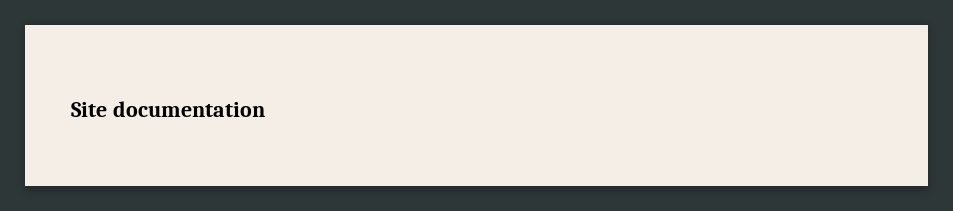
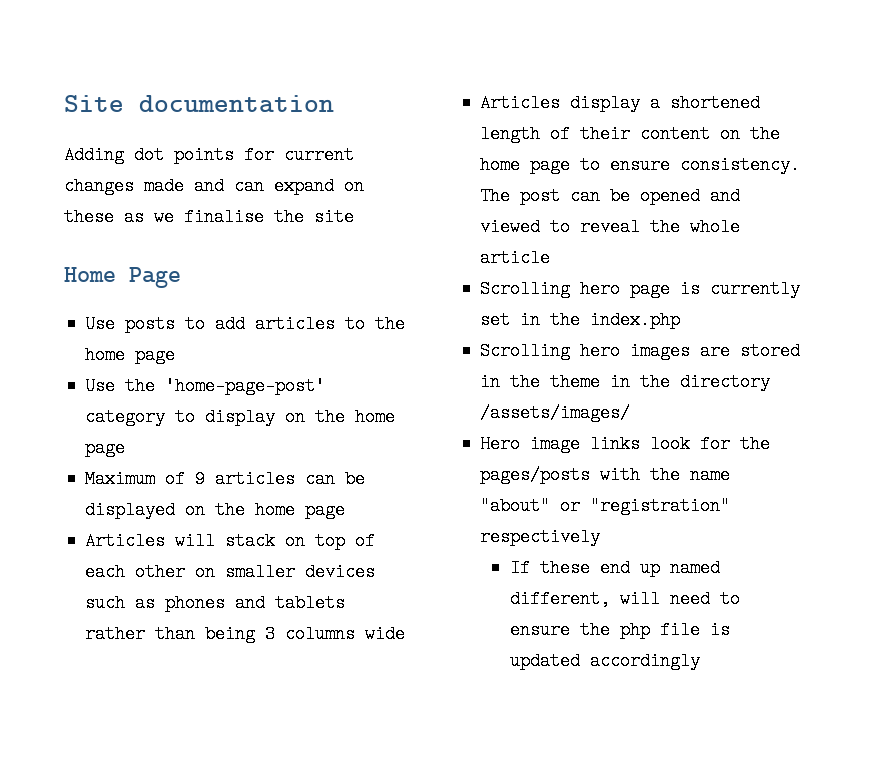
+ Adding dot points for current changes made and can expand on these as we finalise the site
+ Home Page
+ Use posts to add articles to the home page
+ Use the 'home-page-post' category to display on the home page
+ Maximum of 9 articles can be displayed on the home page
+ Articles will stack on top of each other on smaller devices such as phones and tablets rather than being 3 columns wide
+ Articles display a shortened length of their content on the home page to ensure consistency. The post can be opened and viewed to reveal the whole article
+ Scrolling hero page is currently set in the index.php
+ Scrolling hero images are stored in the theme in the directory /assets/images/
+ Hero image links look for the pages/posts with the name "about" or "registration" respectively
+ If these end up named different, will need to ensure the php file is updated accordingly

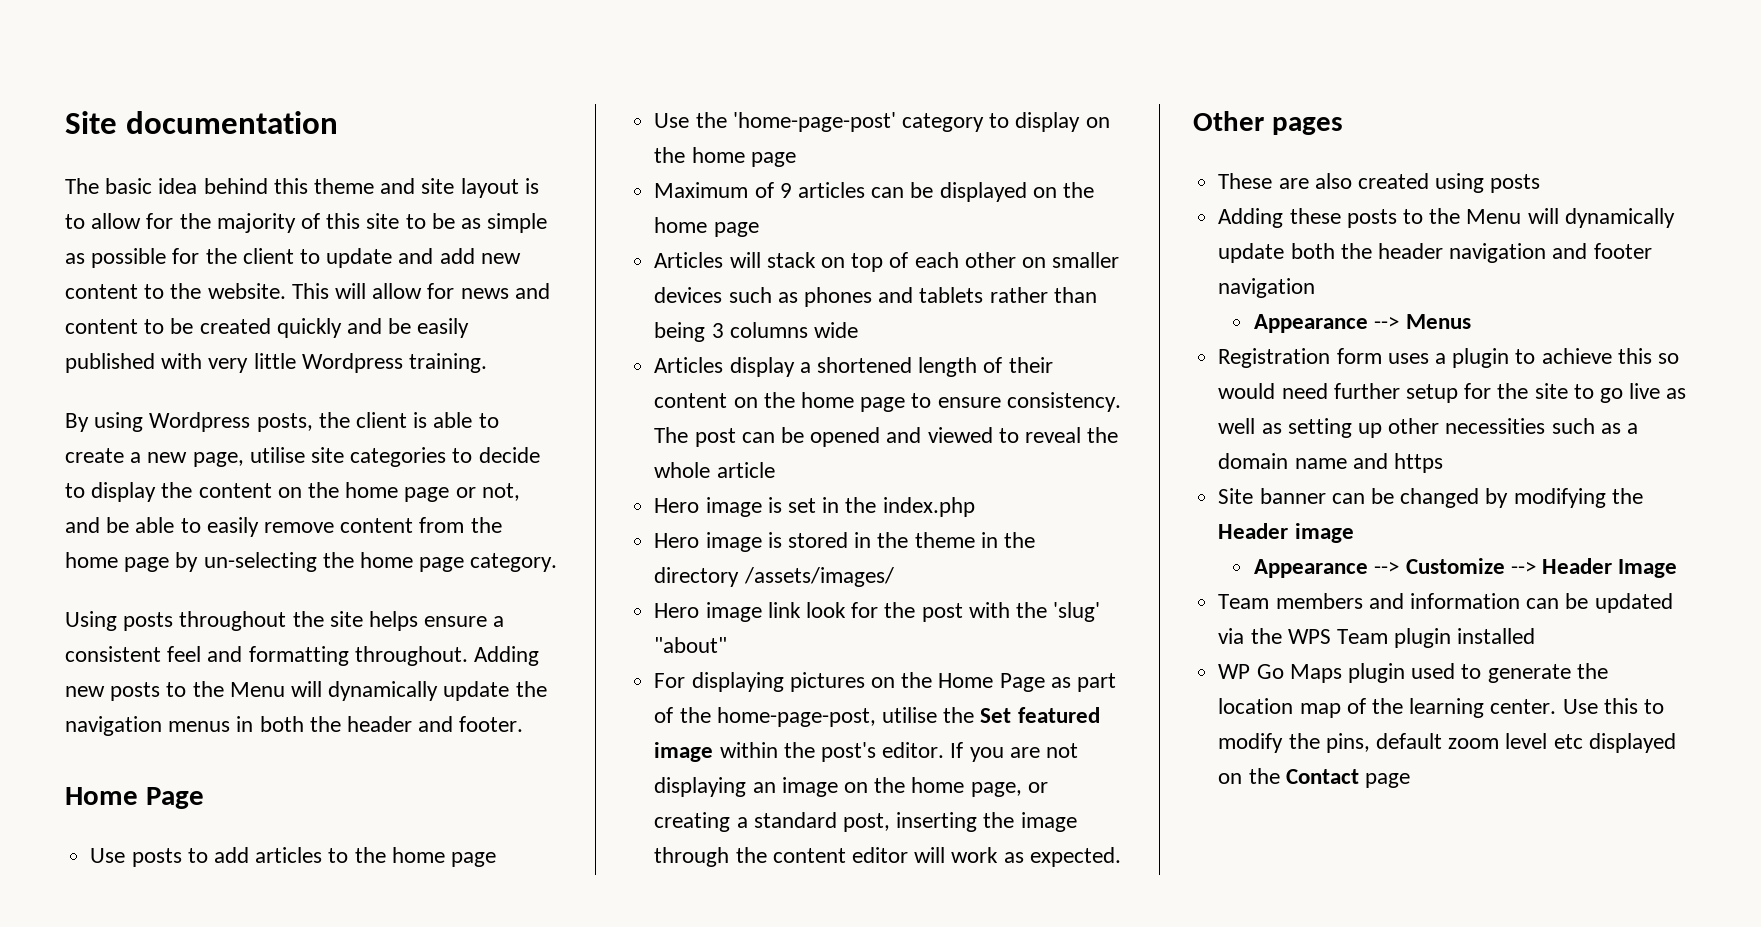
- Adding dot points for current changes made and can expand on these as we finalise the site
+ The basic idea behind this theme and site layout is to allow for the majority of this site to be as simple as possible for the client to update and add new content to the website. This will allow for news and content to be created quickly and be easily published with very little Wordpress training.
+ By using Wordpress posts, the client is able to create a new page, utilise site categories to decide to display the content on the home page or not, and be able to easily remove content from the home page by un-selecting the home page category.
+ Using posts throughout the site helps ensure a consistent feel and formatting throughout. Adding new posts to the Menu will dynamically update the navigation menus in both the header and footer.
- Scrolling hero page is currently set in the index.php
+ Hero image is set in the index.php
- Scrolling hero images are stored in the theme in the directory /assets/images/
+ Hero image is stored in the theme in the directory /assets/images/
- Hero image links look for the pages/posts with the name "about" or "registration" respectively
- If these end up named different, will need to ensure the php file is updated accordingly
+ Hero image link look for the post with the 'slug' "about"
+ For displaying pictures on the Home Page as part of the home-page-post, utilise the Set featured image within the post's editor. If you are not displaying an image on the home page, or creating a standard post, inserting the image through the content editor will work as expected.
+ Other pages
+ These are also created using posts
+ Adding these posts to the Menu will dynamically update both the header navigation and footer navigation
+ Appearance --> Menus
+ Registration form uses a plugin to achieve this so would need further setup for the site to go live as well as setting up other necessities such as a domain name and https
+ Site banner can be changed by modifying the Header image
+ Appearance --> Customize --> Header Image
+ Team members and information can be updated via the WPS Team plugin installed
+ WP Go Maps plugin used to generate the location map of the learning center. Use this to modify the pins, default zoom level etc displayed on the Contact page

